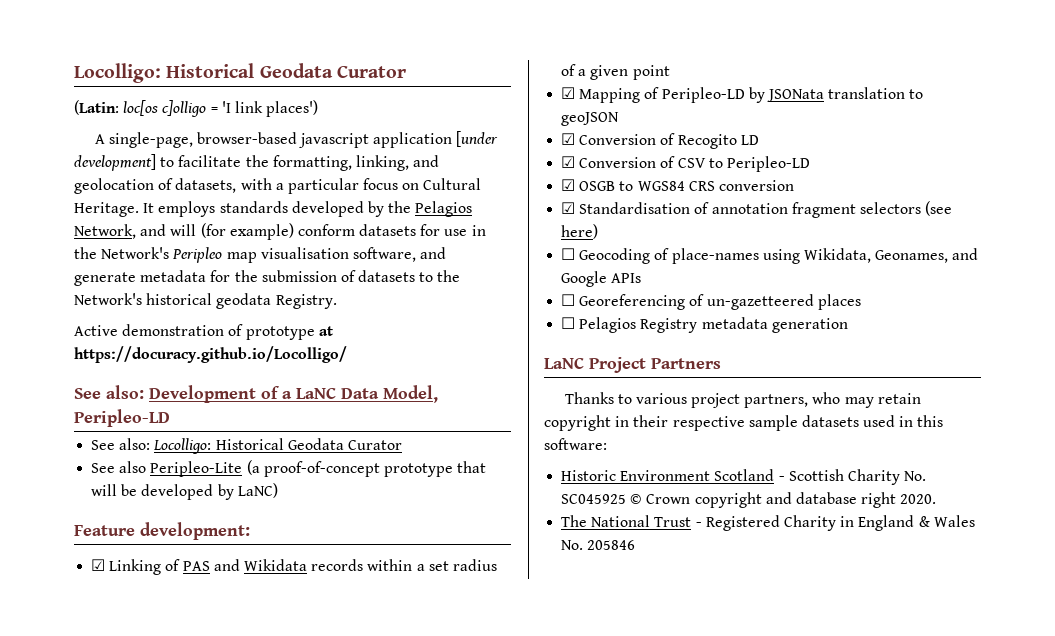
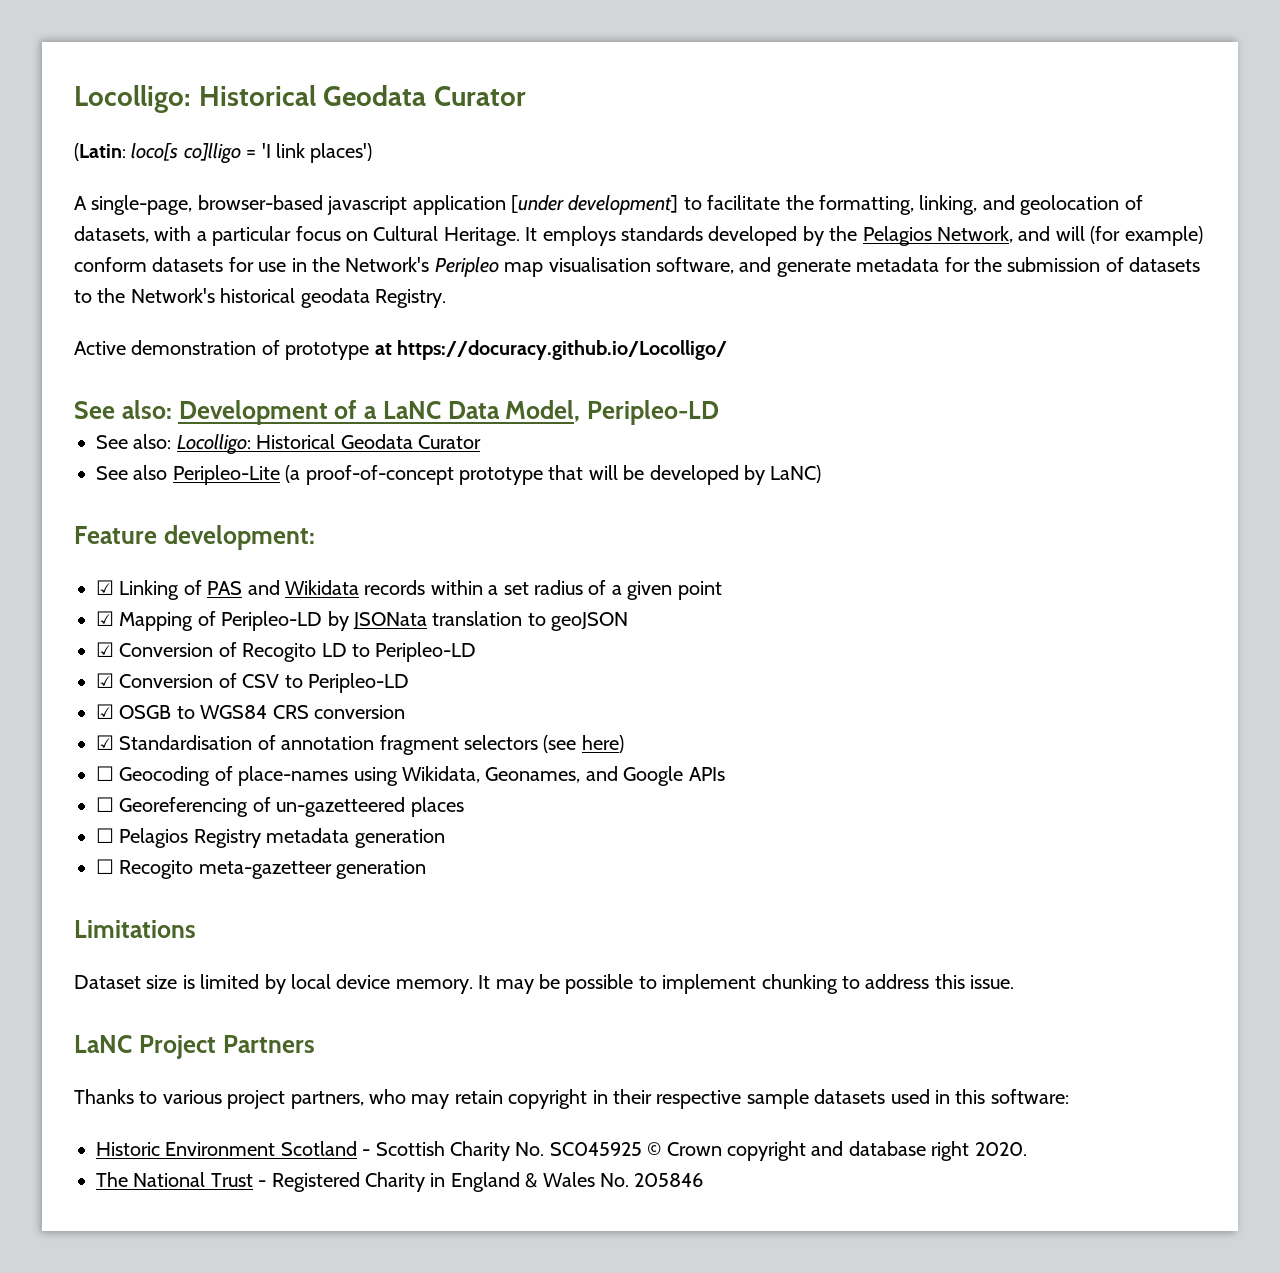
- (Latin: loc[os c]olligo = 'I link places')
+ (Latin: loco[s co]lligo = 'I link places')
- ☑ Conversion of Recogito LD
+ ☑ Conversion of Recogito LD to Peripleo-LD
+ ☐ Recogito meta-gazetteer generation
+ Limitations
+ Dataset size is limited by local device memory. It may be possible to implement chunking to address this issue.

